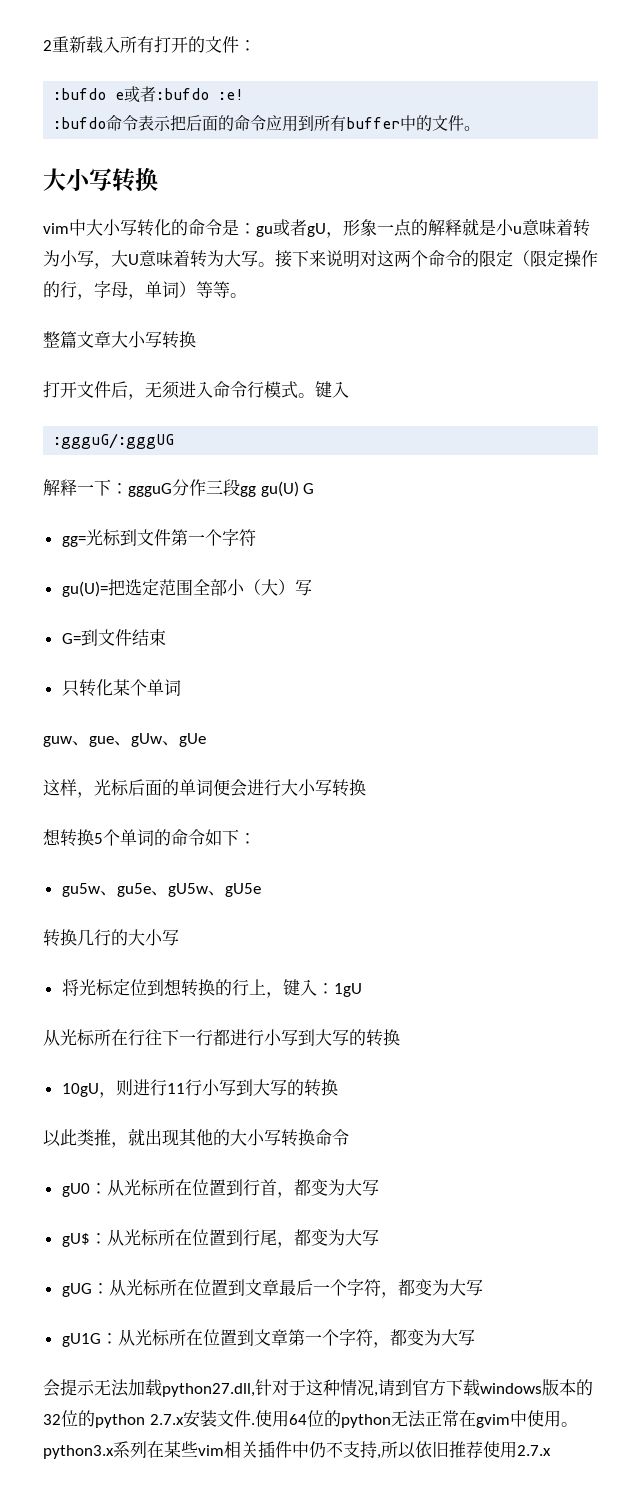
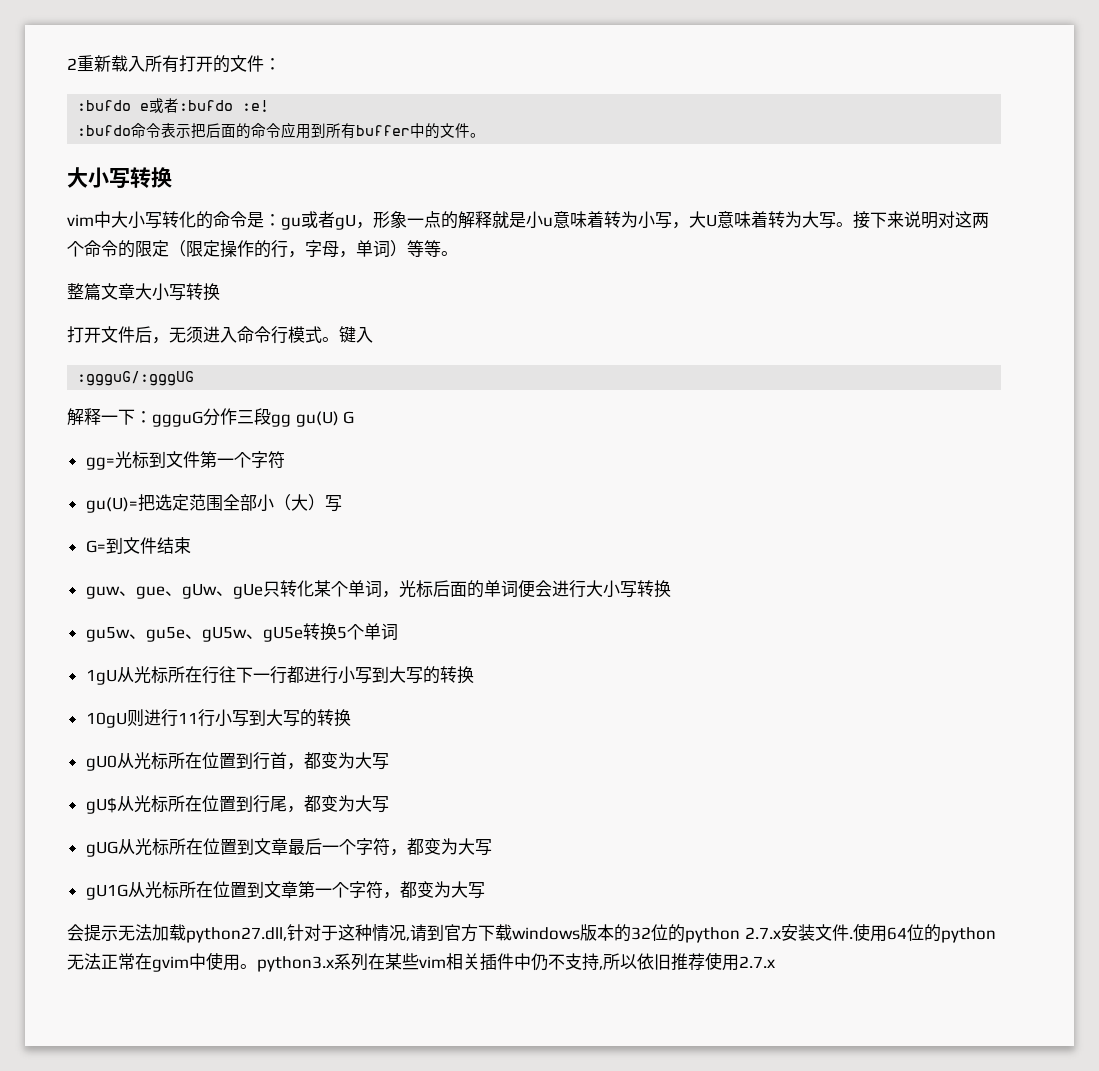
- 只转化某个单词
- guw、gue、gUw、gUe
- 这样，光标后面的单词便会进行大小写转换
+ guw、gue、gUw、gUe只转化某个单词，光标后面的单词便会进行大小写转换
- 想转换5个单词的命令如下：
- gu5w、gu5e、gU5w、gU5e
- 转换几行的大小写
- 将光标定位到想转换的行上，键入：1gU
- 从光标所在行往下一行都进行小写到大写的转换
+ gu5w、gu5e、gU5w、gU5e转换5个单词
+ 1gU从光标所在行往下一行都进行小写到大写的转换
- 10gU，则进行11行小写到大写的转换
+ 10gU则进行11行小写到大写的转换
- 以此类推，就出现其他的大小写转换命令
- gU0：从光标所在位置到行首，都变为大写
+ gU0从光标所在位置到行首，都变为大写
- gU$：从光标所在位置到行尾，都变为大写
+ gU$从光标所在位置到行尾，都变为大写
- gUG：从光标所在位置到文章最后一个字符，都变为大写
+ gUG从光标所在位置到文章最后一个字符，都变为大写
- gU1G：从光标所在位置到文章第一个字符，都变为大写
+ gU1G从光标所在位置到文章第一个字符，都变为大写

